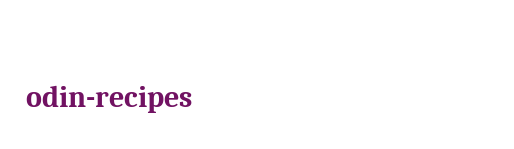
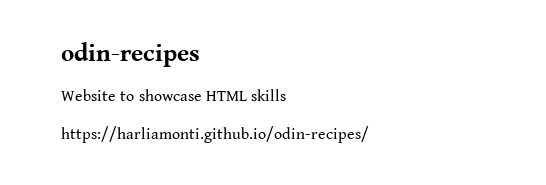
+ Website to showcase HTML skills
+ https://harliamonti.github.io/odin-recipes/

